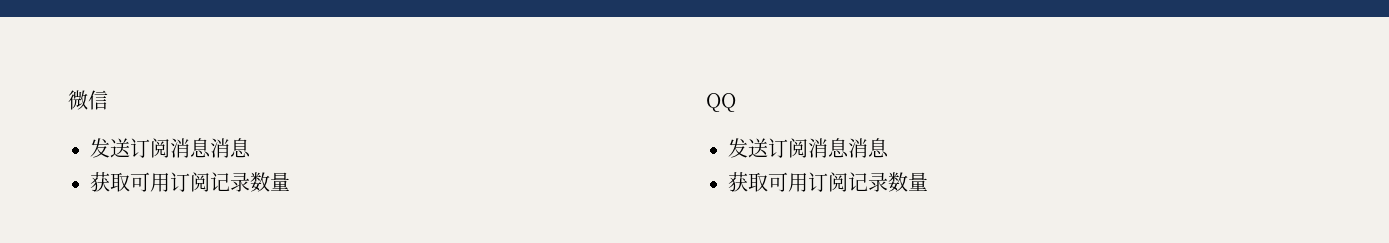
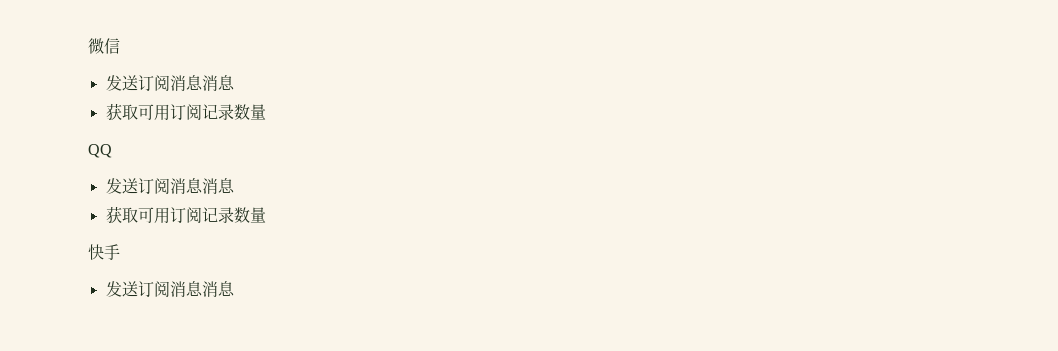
+ 快手
+ 发送订阅消息消息

